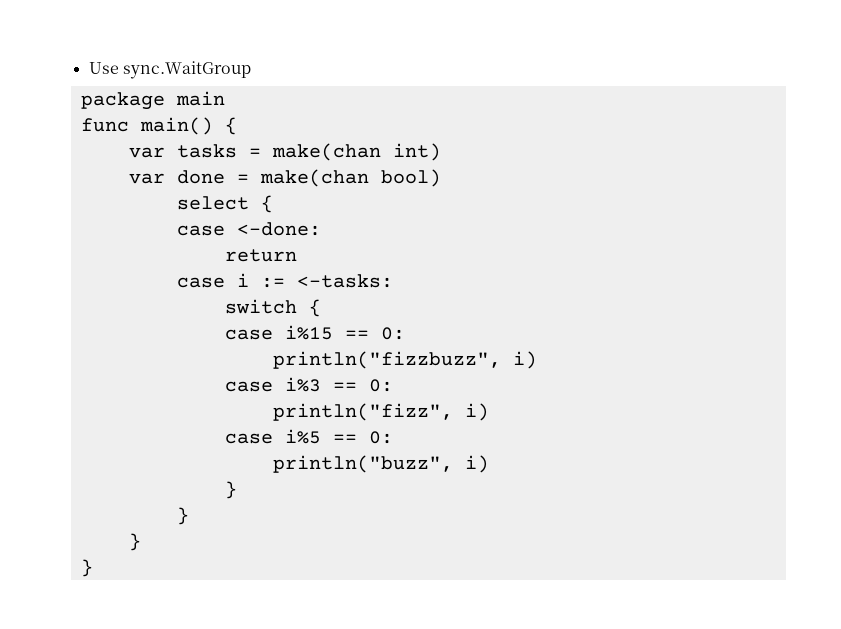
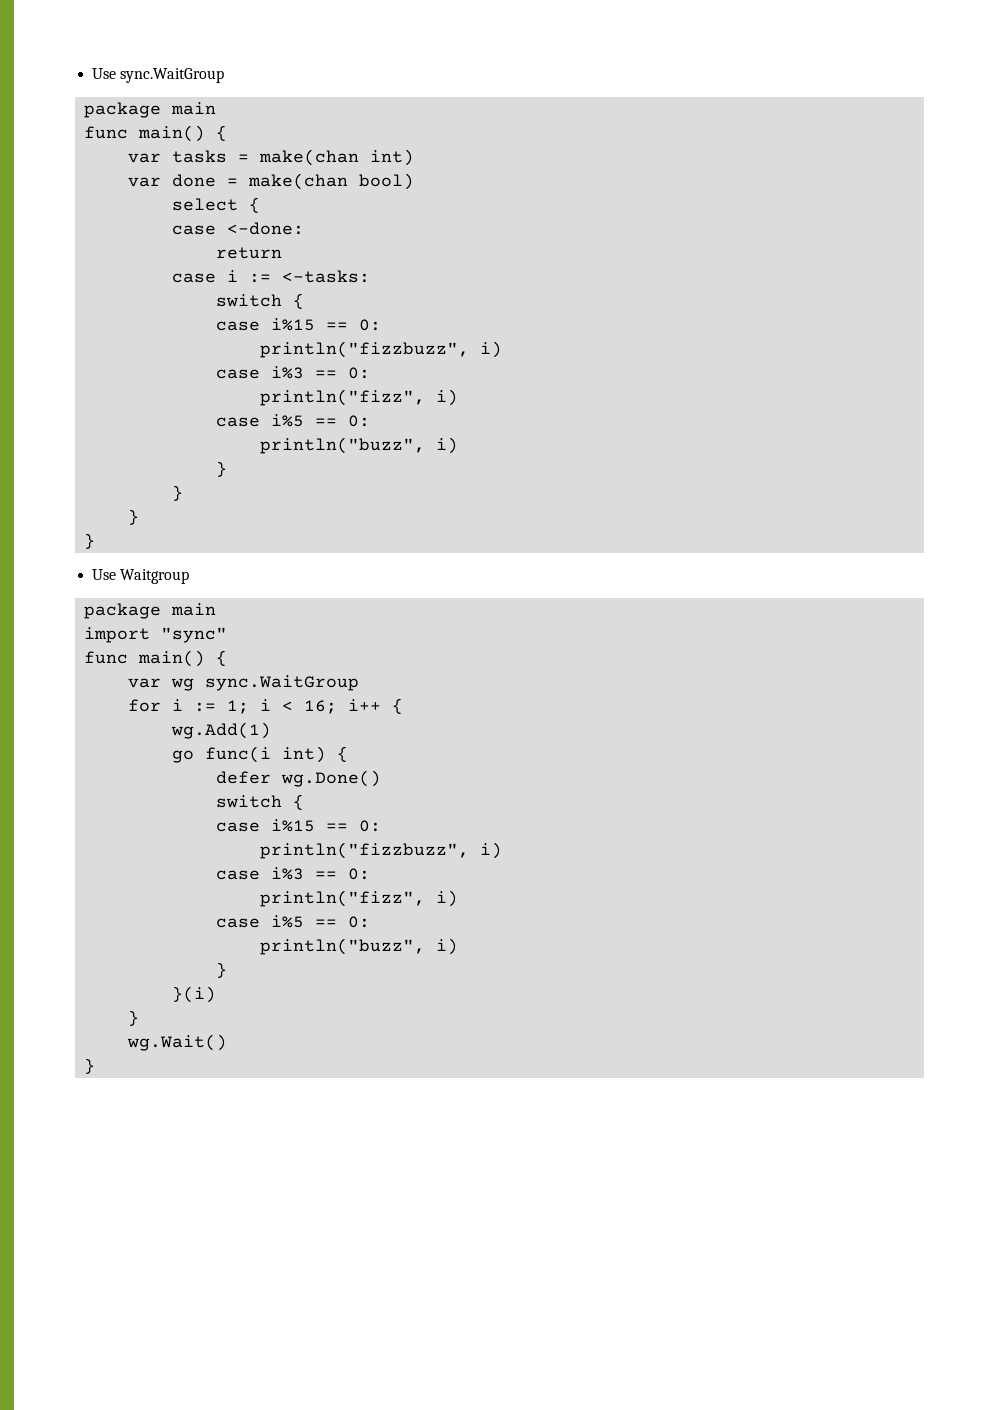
+ Use Waitgroup
+ package main
+ import "sync"
+ func main() {
+ var wg sync.WaitGroup
+ for i := 1; i < 16; i++ {
+ wg.Add(1)
+ go func(i int) {
+ defer wg.Done()
+ switch {
+ case i%15 == 0:
+ println("fizzbuzz", i)
+ case i%3 == 0:
+ println("fizz", i)
+ case i%5 == 0:
+ println("buzz", i)
+ }
+ }(i)
+ }
+ wg.Wait()
+ }

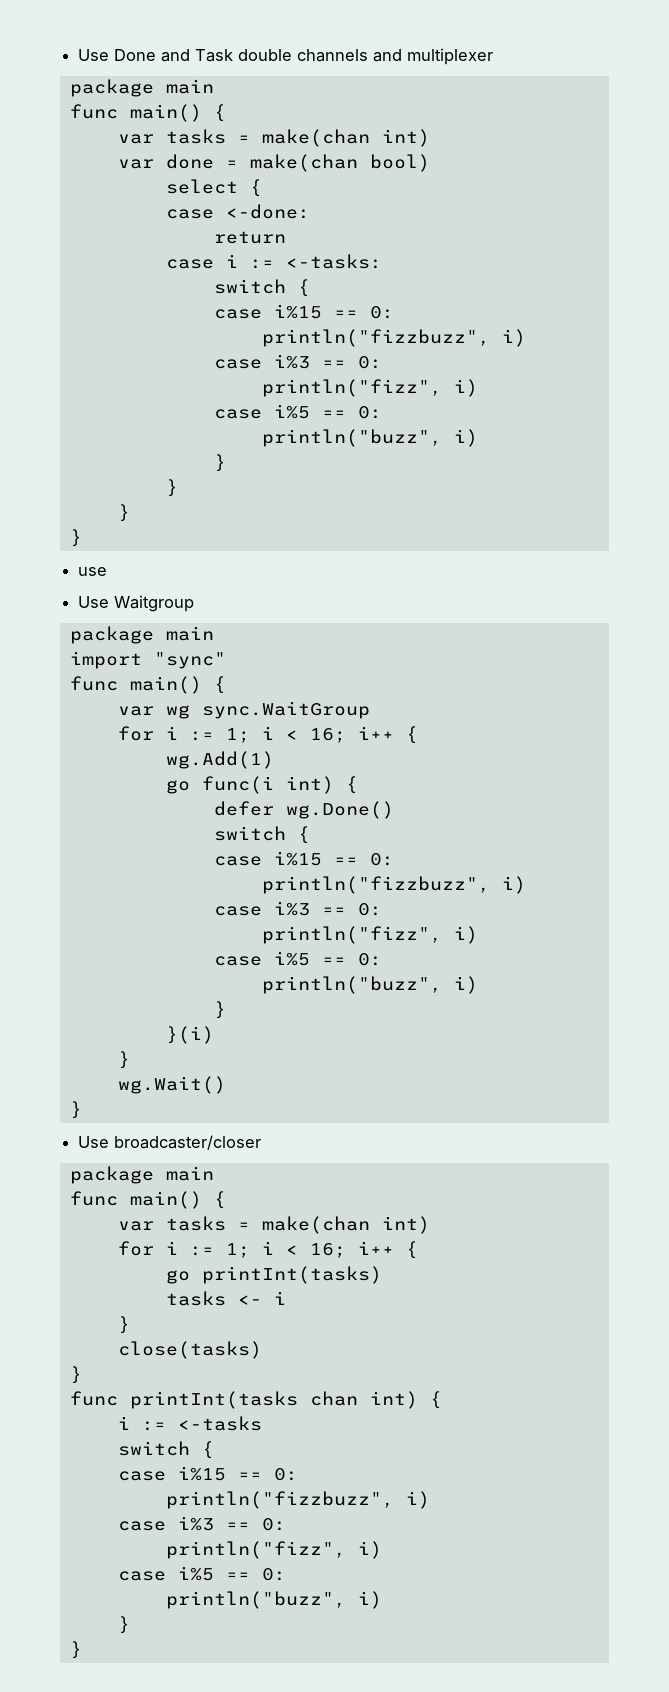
- Use sync.WaitGroup
+ Use Done and Task double channels and multiplexer
+ use
+ Use broadcaster/closer
+ package main
+ func main() {
+ var tasks = make(chan int)
+ for i := 1; i < 16; i++ {
+ go printInt(tasks)
+ tasks <- i
+ }
+ close(tasks)
+ }
+ func printInt(tasks chan int) {
+ i := <-tasks
+ switch {
+ case i%15 == 0:
+ println("fizzbuzz", i)
+ case i%3 == 0:
+ println("fizz", i)
+ case i%5 == 0:
+ println("buzz", i)
+ }
+ }

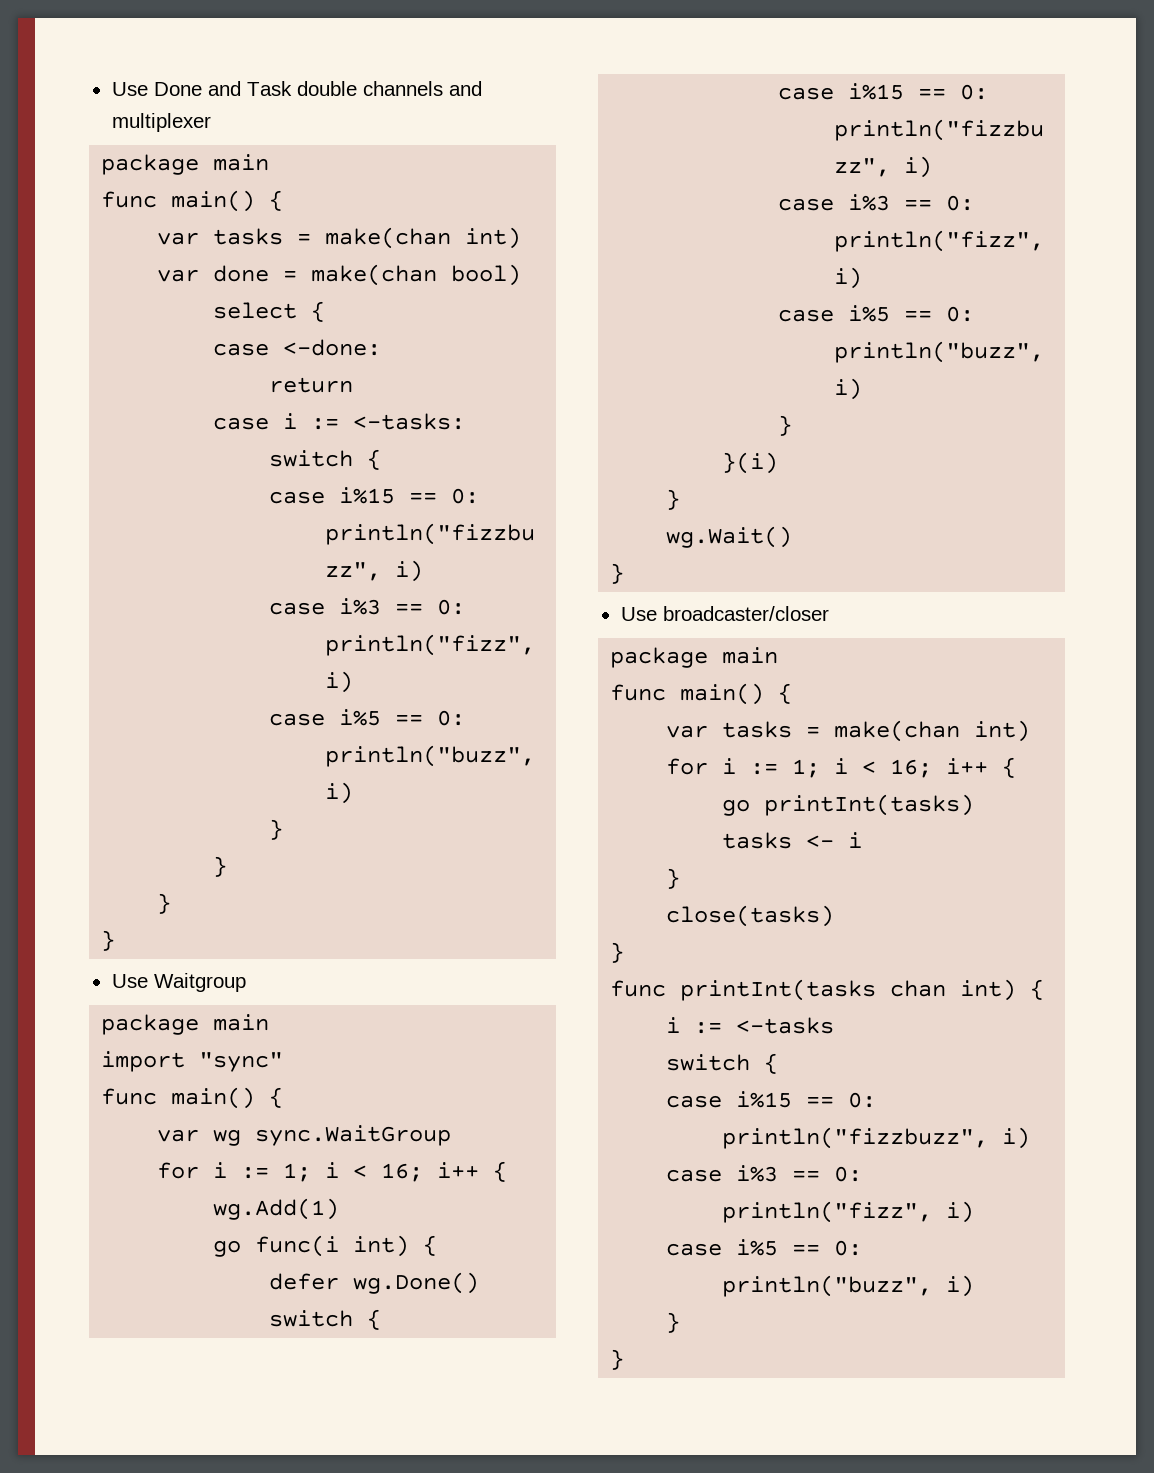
- use

